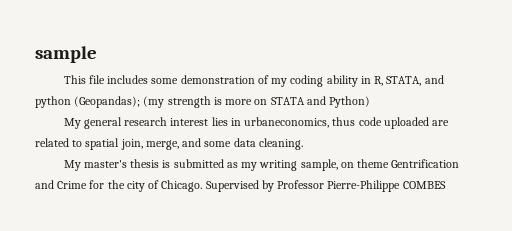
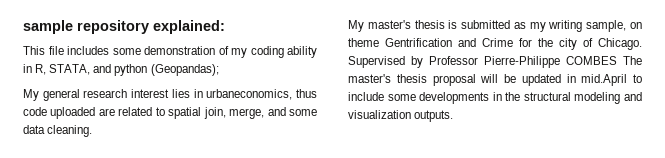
- sample
+ sample repository explained:
- This file includes some demonstration of my coding ability in R, STATA, and python (Geopandas); (my strength is more on STATA and Python)
+ This file includes some demonstration of my coding ability in R, STATA, and python (Geopandas);
- Supervised by Professor Pierre-Philippe COMBES
+ Supervised by Professor Pierre-Philippe COMBES The master's thesis proposal will be updated in mid.April to include some developments in the structural modeling and visualization outputs.

